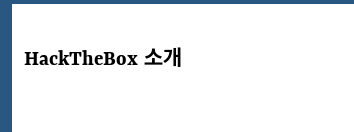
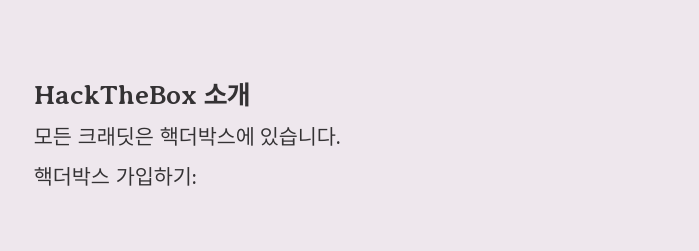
+ 모든 크래딧은 핵더박스에 있습니다.
+ 핵더박스 가입하기:

